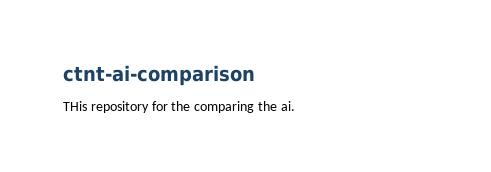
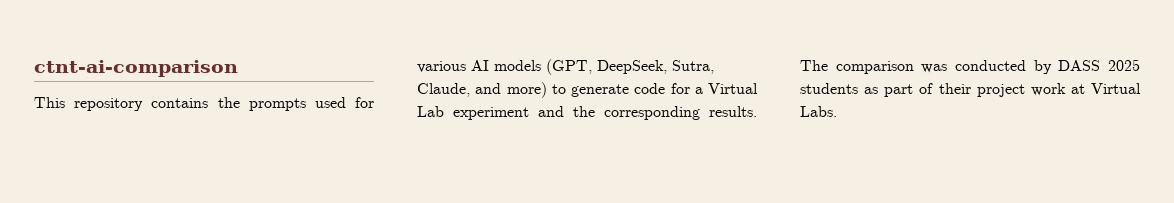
- THis repository for the comparing the ai.
+ This repository contains the prompts used for various AI models (GPT, DeepSeek, Sutra, Claude, and more) to generate code for a Virtual Lab experiment and the corresponding results. The comparison was conducted by DASS 2025 students as part of their project work at Virtual Labs.

